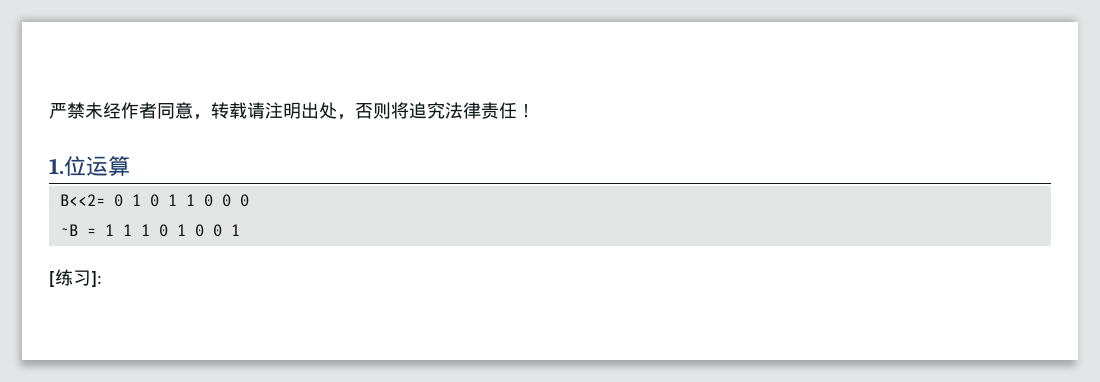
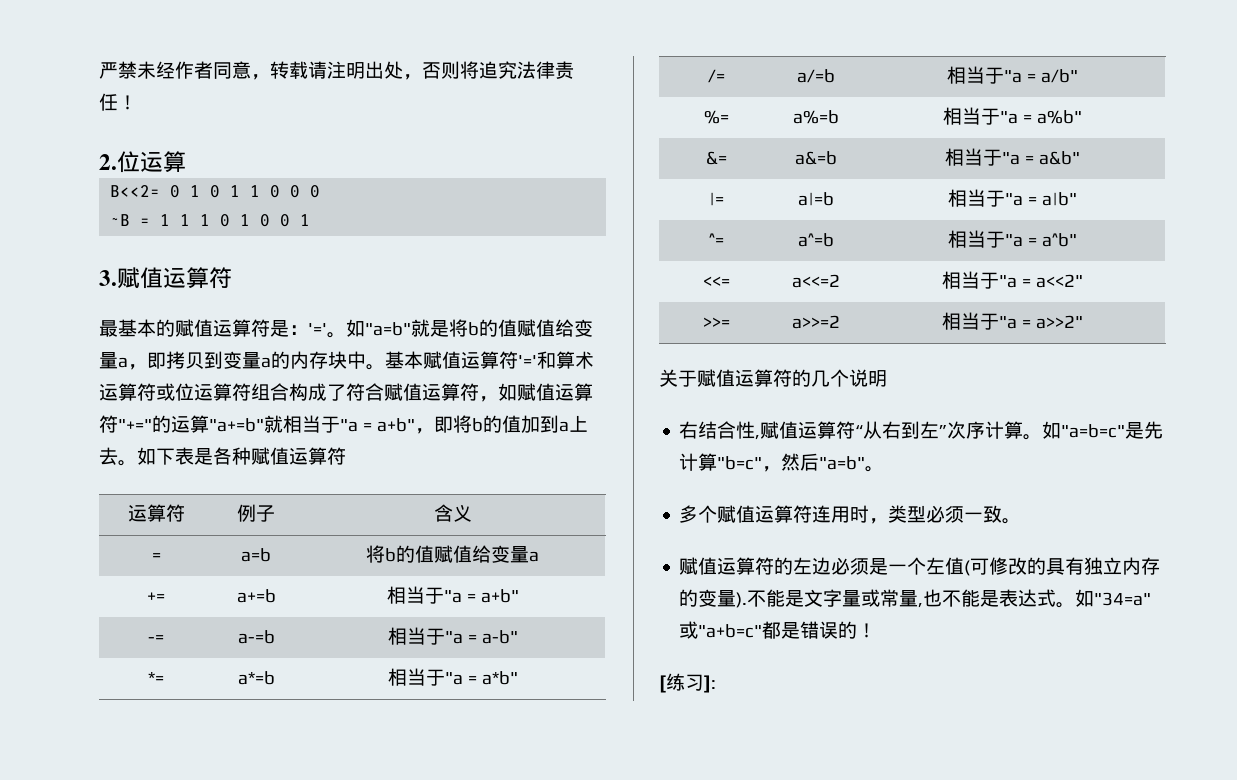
- 1.位运算
+ 2.位运算
+ 3.赋值运算符
+ 最基本的赋值运算符是：'='。如"a=b"就是将b的值赋值给变量a，即拷贝到变量a的内存块中。基本赋值运算符'='和算术运算符或位运算符组合构成了符合赋值运算符，如赋值运算符"+="的运算"a+=b"就相当于"a = a+b"，即将b的值加到a上去。如下表是各种赋值运算符
+ 运算符 | 例子 | 含义
+ = | a=b | 将b的值赋值给变量a
+ += | a+=b | 相当于"a = a+b"
+ -= | a-=b | 相当于"a = a-b"
+ *= | a*=b | 相当于"a = a*b"
+ /= | a/=b | 相当于"a = a/b"
+ %= | a%=b | 相当于"a = a%b"
+ &= | a&=b | 相当于"a = a&b"
+ |= | a|=b | 相当于"a = a|b"
+ ^= | a^=b | 相当于"a = a^b"
+ <<= | a<<=2 | 相当于"a = a<<2"
+ >>= | a>>=2 | 相当于"a = a>>2"
+ 关于赋值运算符的几个说明
+ 右结合性,赋值运算符“从右到左”次序计算。如"a=b=c"是先计算"b=c"，然后"a=b"。
+ 多个赋值运算符连用时，类型必须一致。
+ 赋值运算符的左边必须是一个左值(可修改的具有独立内存的变量).不能是文字量或常量,也不能是表达式。如"34=a"或"a+b=c"都是错误的！

